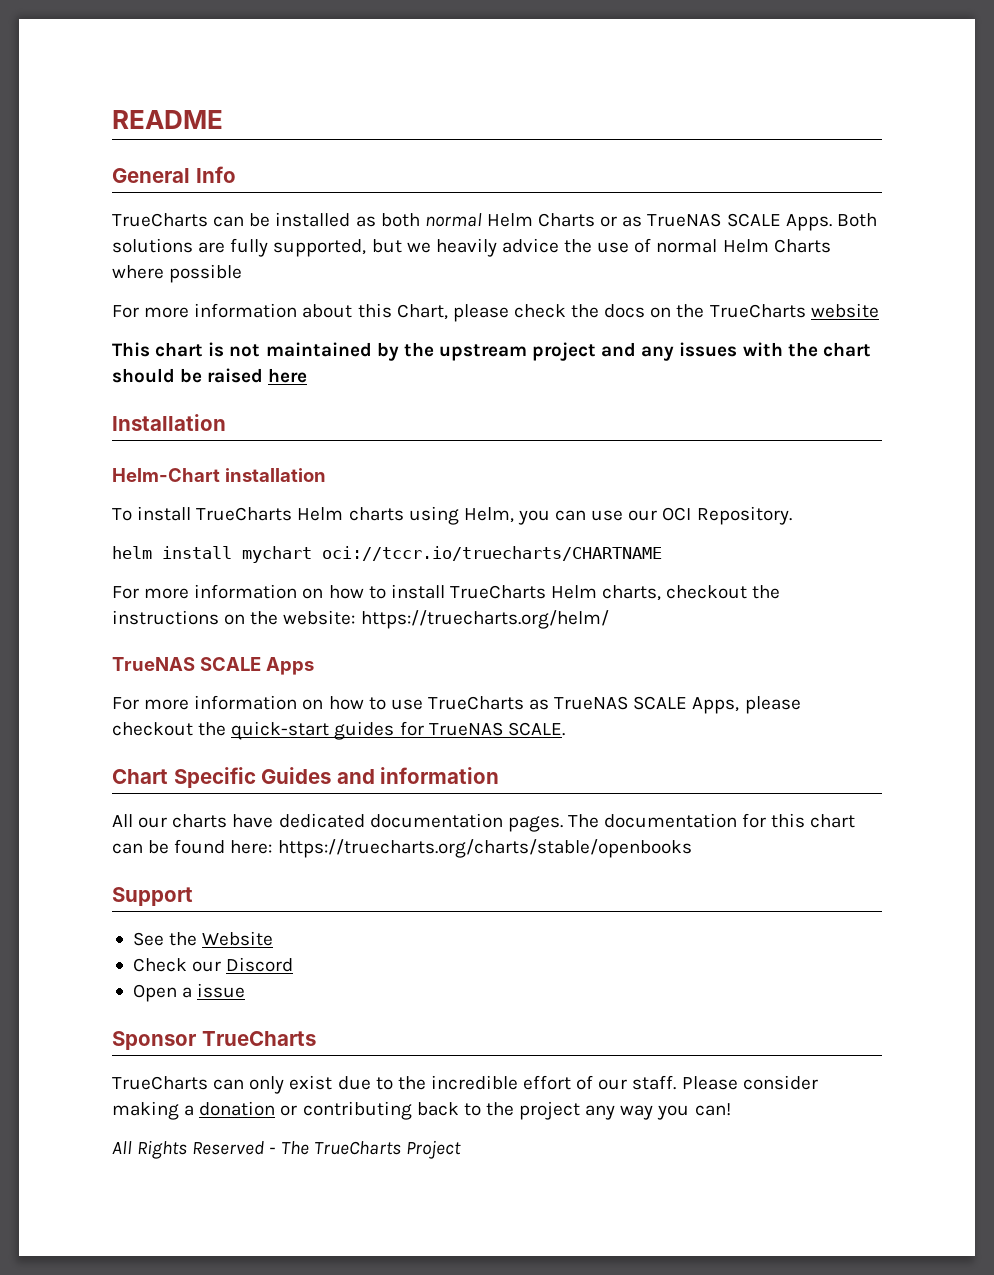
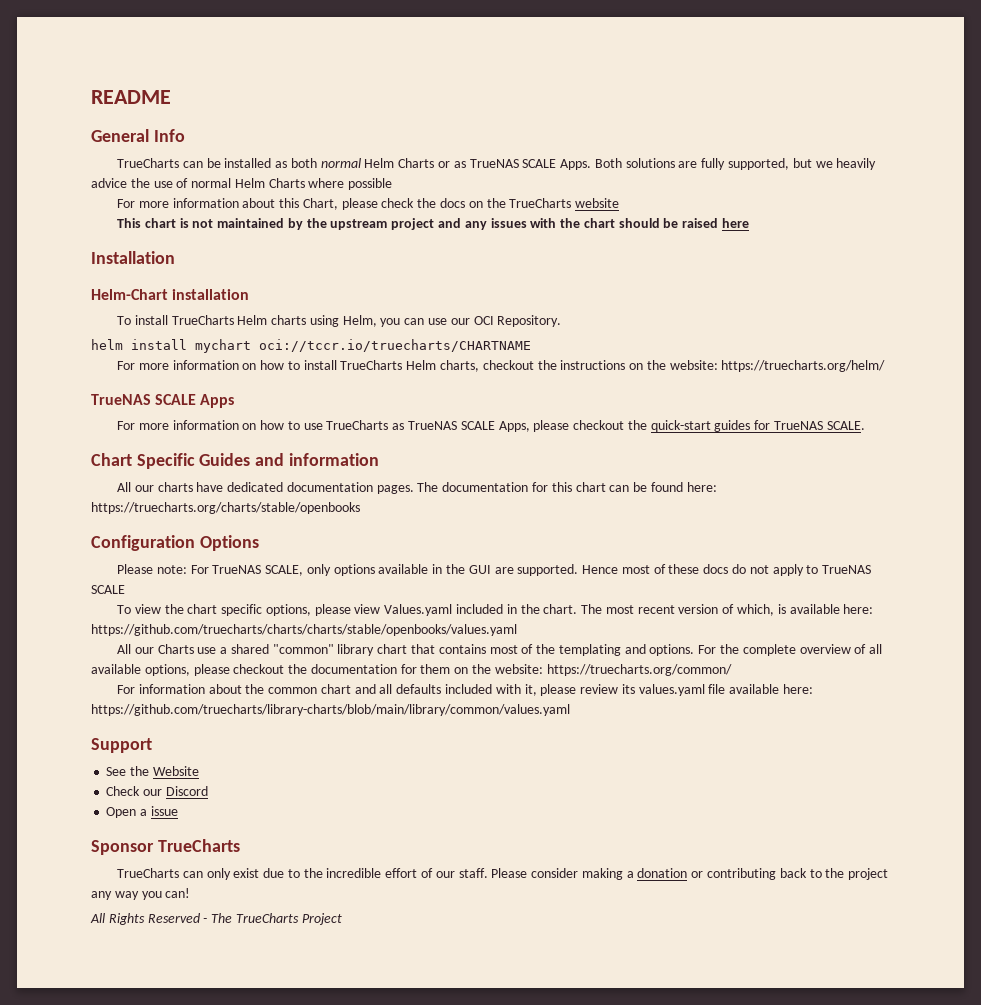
+ Configuration Options
+ Please note: For TrueNAS SCALE, only options available in the GUI are supported. Hence most of these docs do not apply to TrueNAS SCALE
+ To view the chart specific options, please view Values.yaml included in the chart. The most recent version of which, is available here: https://github.com/truecharts/charts/charts/stable/openbooks/values.yaml
+ All our Charts use a shared "common" library chart that contains most of the templating and options. For the complete overview of all available options, please checkout the documentation for them on the website: https://truecharts.org/common/
+ For information about the common chart and all defaults included with it, please review its values.yaml file available here: https://github.com/truecharts/library-charts/blob/main/library/common/values.yaml

